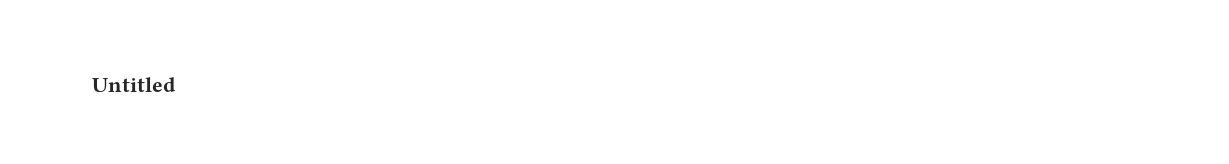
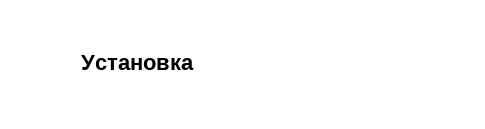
- Untitled
+ Установка

